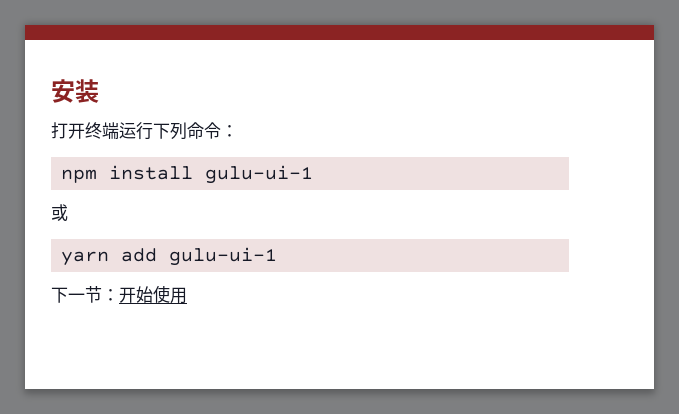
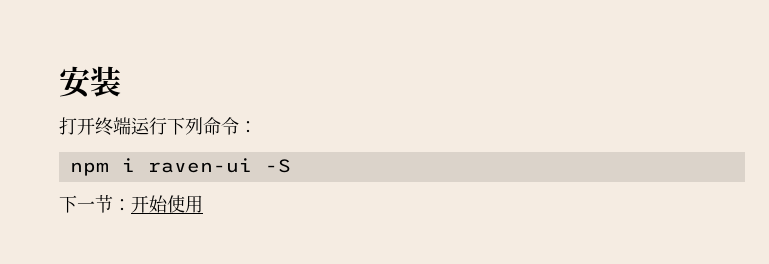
- npm install gulu-ui-1
- 或
- yarn add gulu-ui-1
+ npm i raven-ui -S

